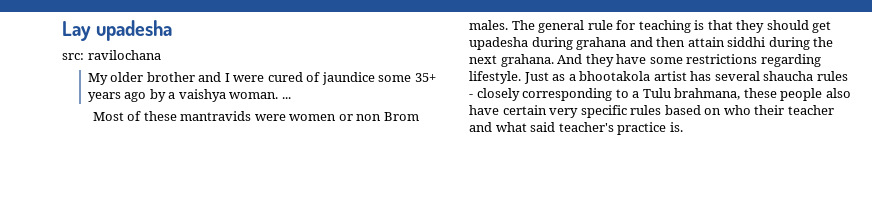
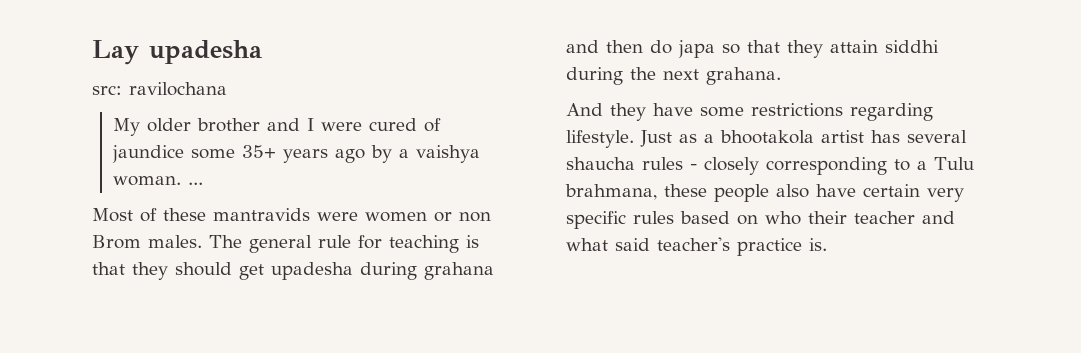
- The general rule for teaching is that they should get upadesha during grahana and then attain siddhi during the next grahana. And they have some restrictions regarding lifestyle.
+ The general rule for teaching is that they should get upadesha during grahana and then do japa so that they attain siddhi during the next grahana.
+ And they have some restrictions regarding lifestyle.

